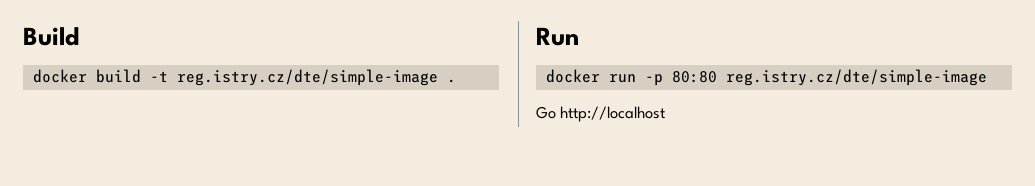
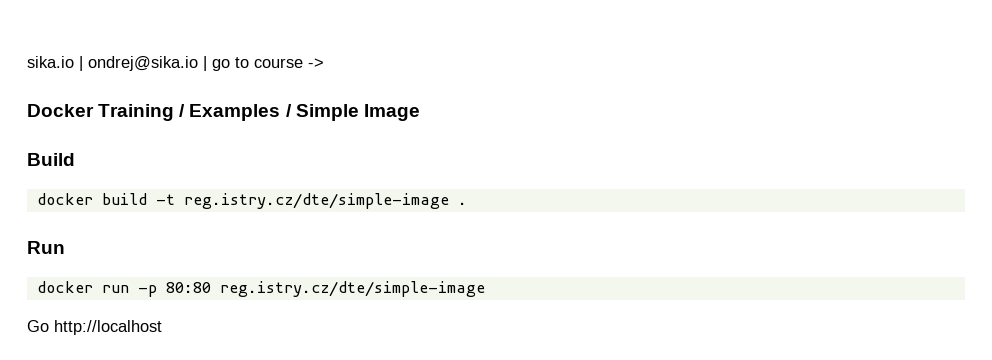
+ sika.io | ondrej@sika.io | go to course ->
+ Docker Training / Examples / Simple Image

